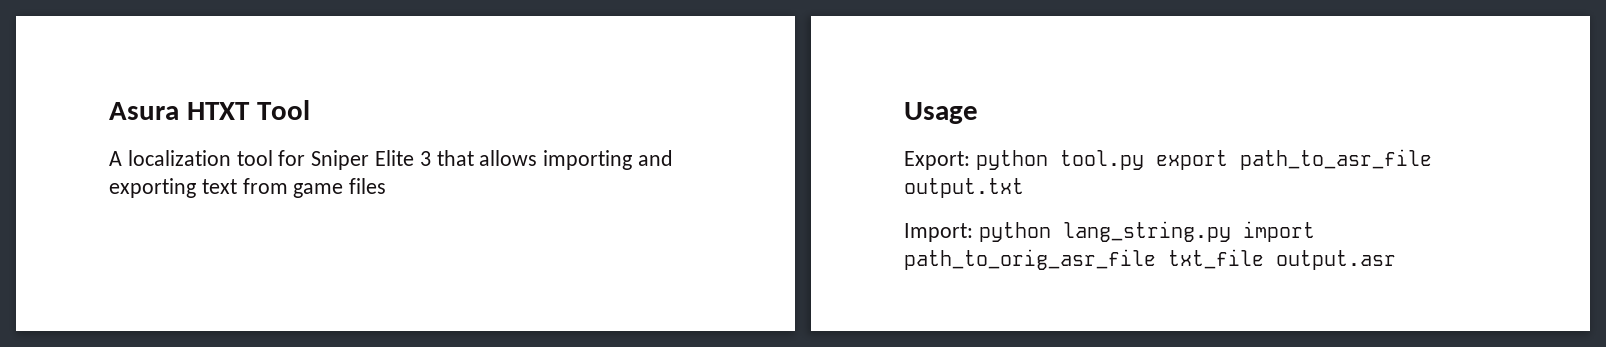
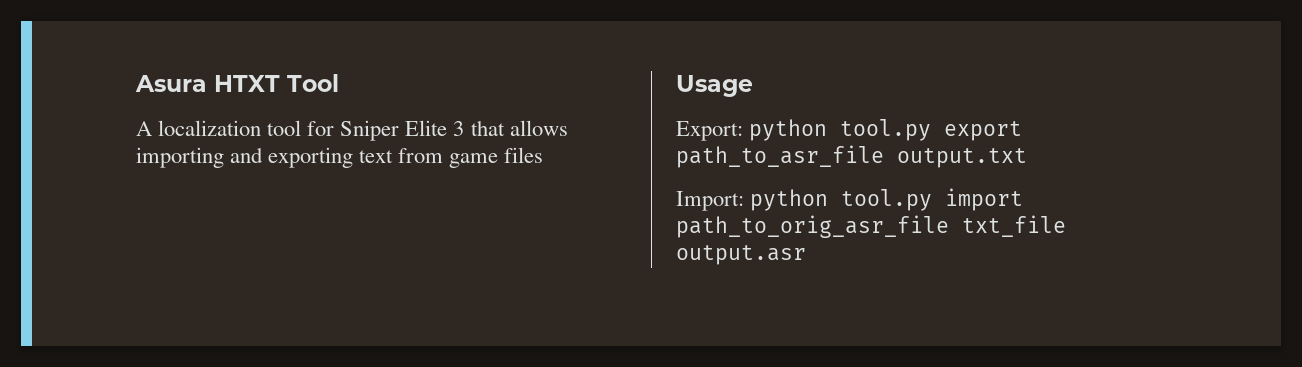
- Import: python lang_string.py import path_to_orig_asr_file txt_file output.asr
+ Import: python tool.py import path_to_orig_asr_file txt_file output.asr

